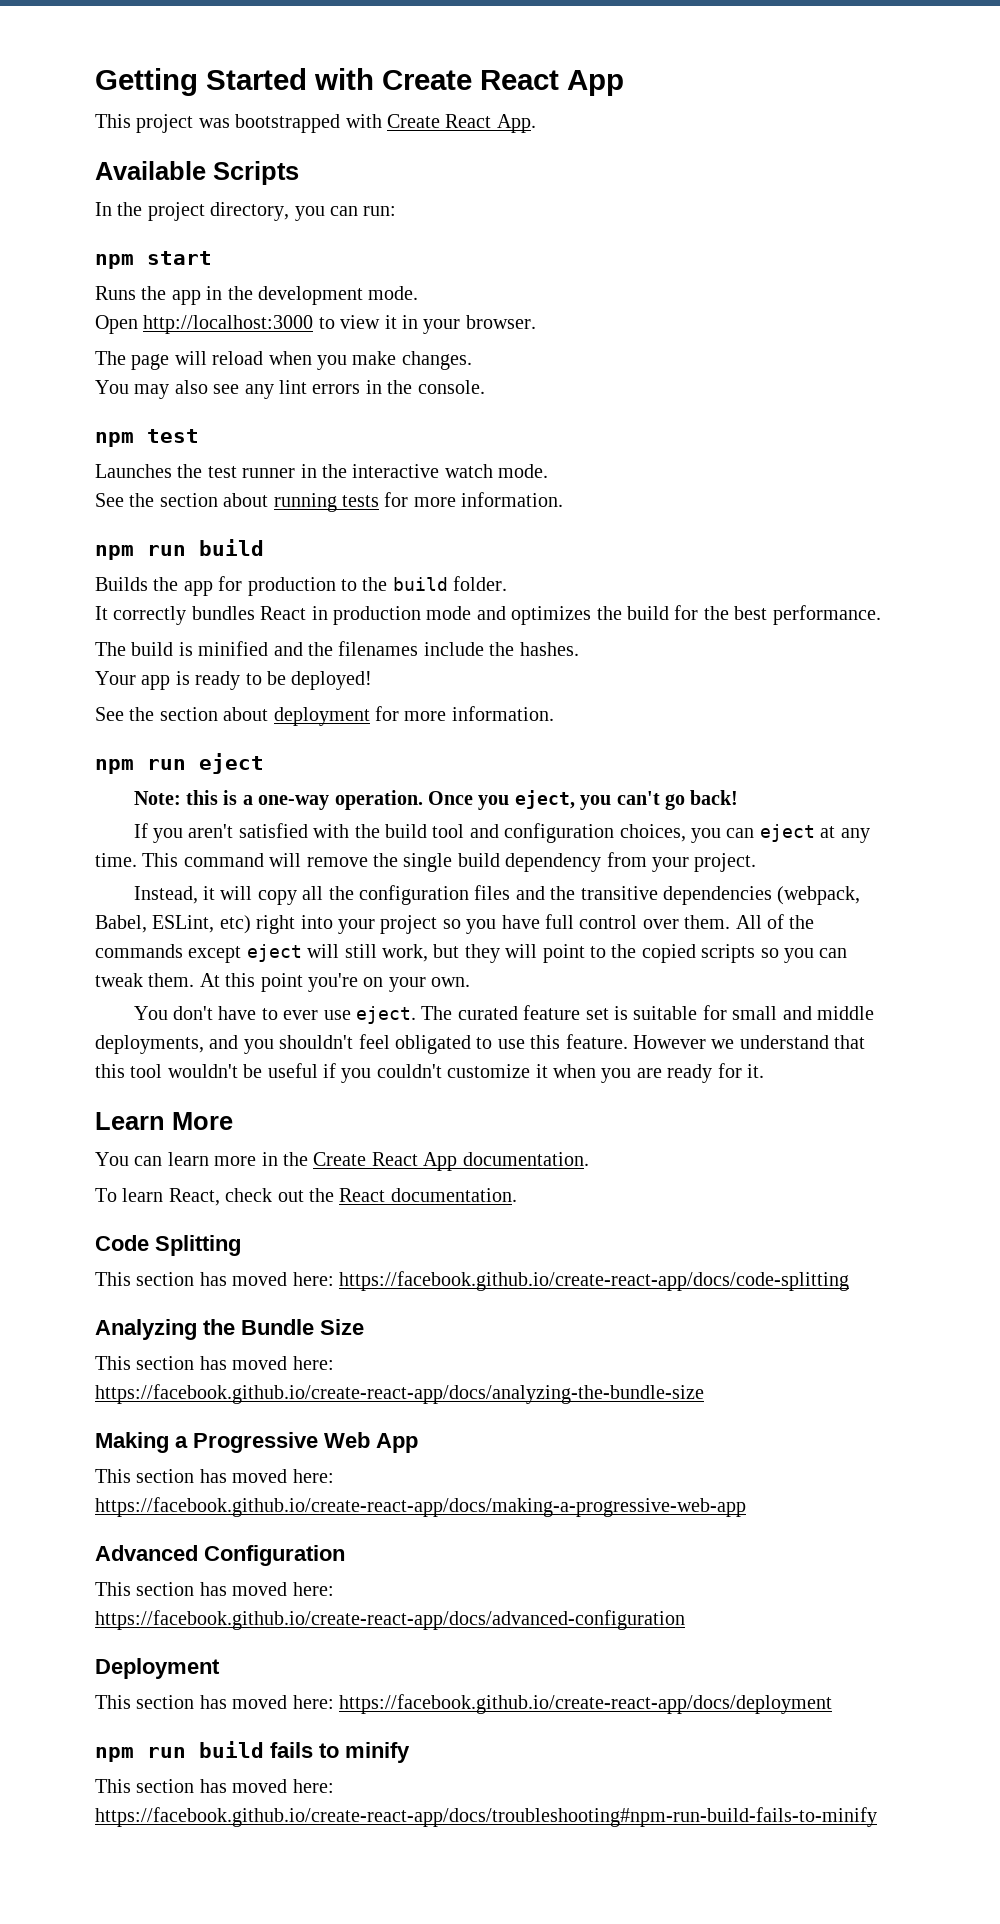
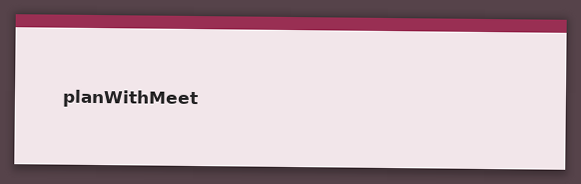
- Getting Started with Create React App
- This project was bootstrapped with Create React App.
- Available Scripts
- In the project directory, you can run:
- npm start
- Runs the app in the development mode.
- Open http://localhost:3000 to view it in your browser.
- The page will reload when you make changes.
- You may also see any lint errors in the console.
- npm test
- Launches the test runner in the interactive watch mode.
- See the section about running tests for more information.
- npm run build
- Builds the app for production to the build folder.
- It correctly bundles React in production mode and optimizes the build for the best performance.
- The build is minified and the filenames include the hashes.
- Your app is ready to be deployed!
- See the section about deployment for more information.
- npm run eject
- Note: this is a one-way operation. Once you eject, you can't go back!
- If you aren't satisfied with the build tool and configuration choices, you can eject at any time. This command will remove the single build dependency from your project.
- Instead, it will copy all the configuration files and the transitive dependencies (webpack, Babel, ESLint, etc) right into your project so you have full control over them. All of the commands except eject will still work, but they will point to the copied scripts so you can tweak them. At this point you're on your own.
- You don't have to ever use eject. The curated feature set is suitable for small and middle deployments, and you shouldn't feel obligated to use this feature. However we understand that this tool wouldn't be useful if you couldn't customize it when you are ready for it.
- Learn More
- You can learn more in the Create React App documentation.
- To learn React, check out the React documentation.
- Code Splitting
- This section has moved here: https://facebook.github.io/create-react-app/docs/code-splitting
- Analyzing the Bundle Size
- This section has moved here: https://facebook.github.io/create-react-app/docs/analyzing-the-bundle-size
- Making a Progressive Web App
- This section has moved here: https://facebook.github.io/create-react-app/docs/making-a-progressive-web-app
- Advanced Configuration
- This section has moved here: https://facebook.github.io/create-react-app/docs/advanced-configuration
- Deployment
- This section has moved here: https://facebook.github.io/create-react-app/docs/deployment
- npm run build fails to minify
- This section has moved here: https://facebook.github.io/create-react-app/docs/troubleshooting#npm-run-build-fails-to-minify
+ planWithMeet

